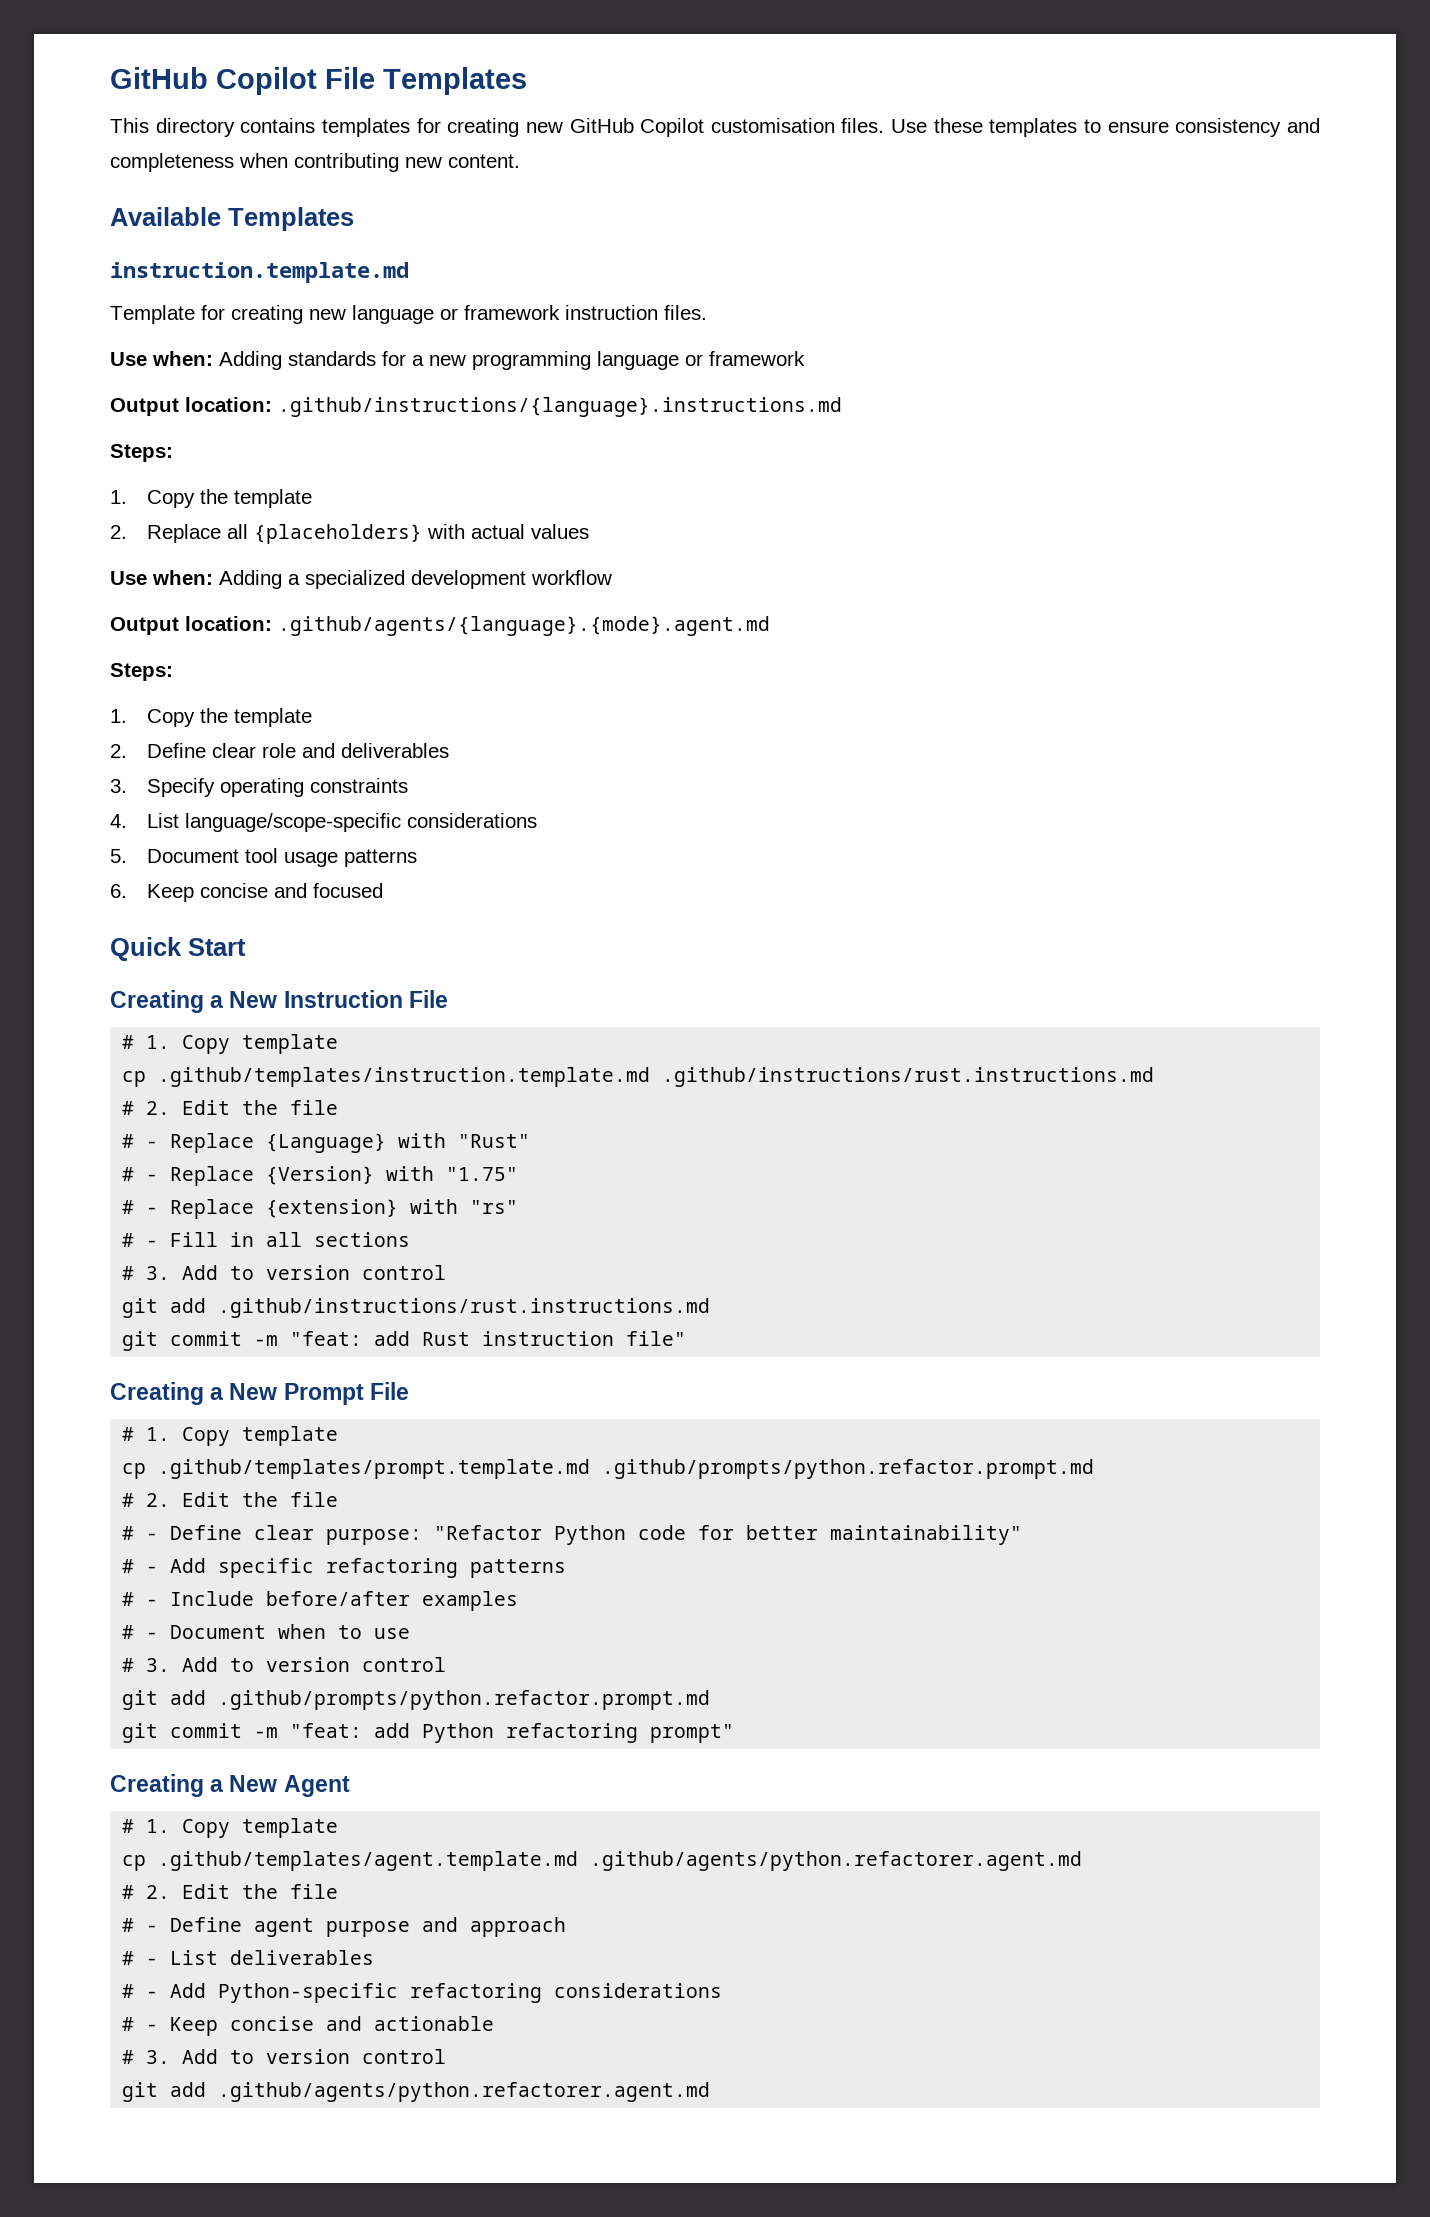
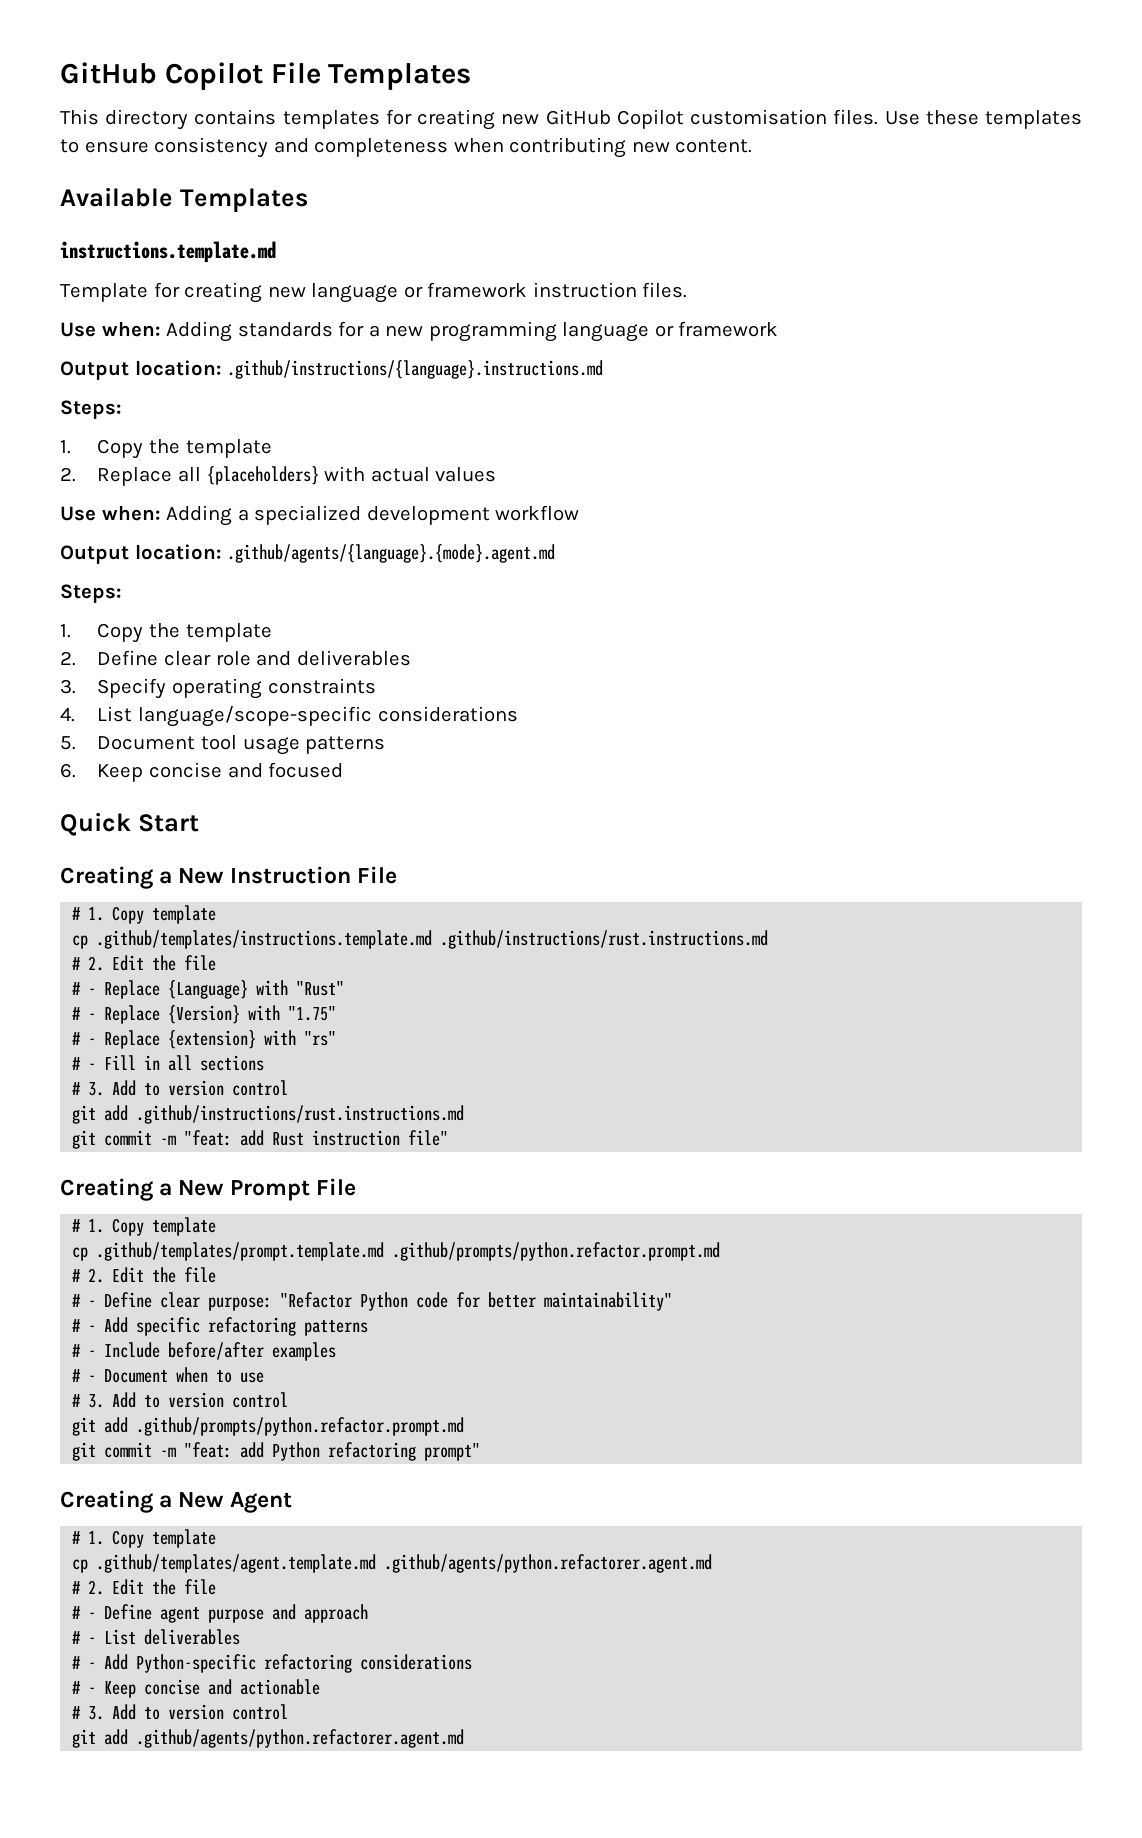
- instruction.template.md
+ instructions.template.md
- cp .github/templates/instruction.template.md .github/instructions/rust.instructions.md
+ cp .github/templates/instructions.template.md .github/instructions/rust.instructions.md

